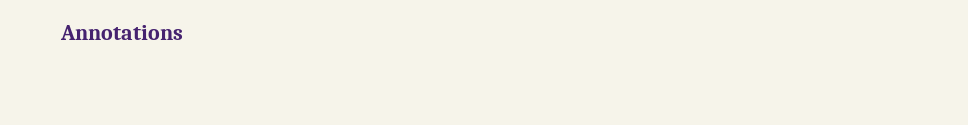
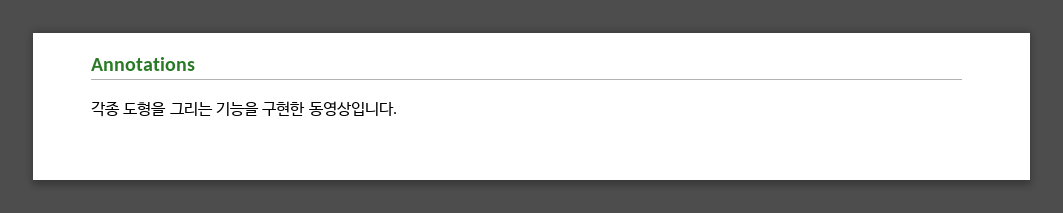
+ 각종 도형을 그리는 기능을 구현한 동영상입니다.

